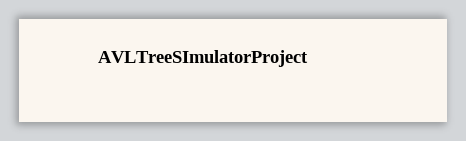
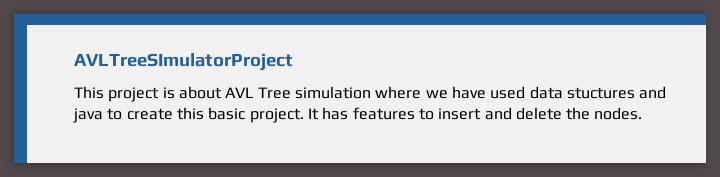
+ This project is about AVL Tree simulation where we have used data stuctures and java to create this basic project. It has features to insert and delete the nodes.

